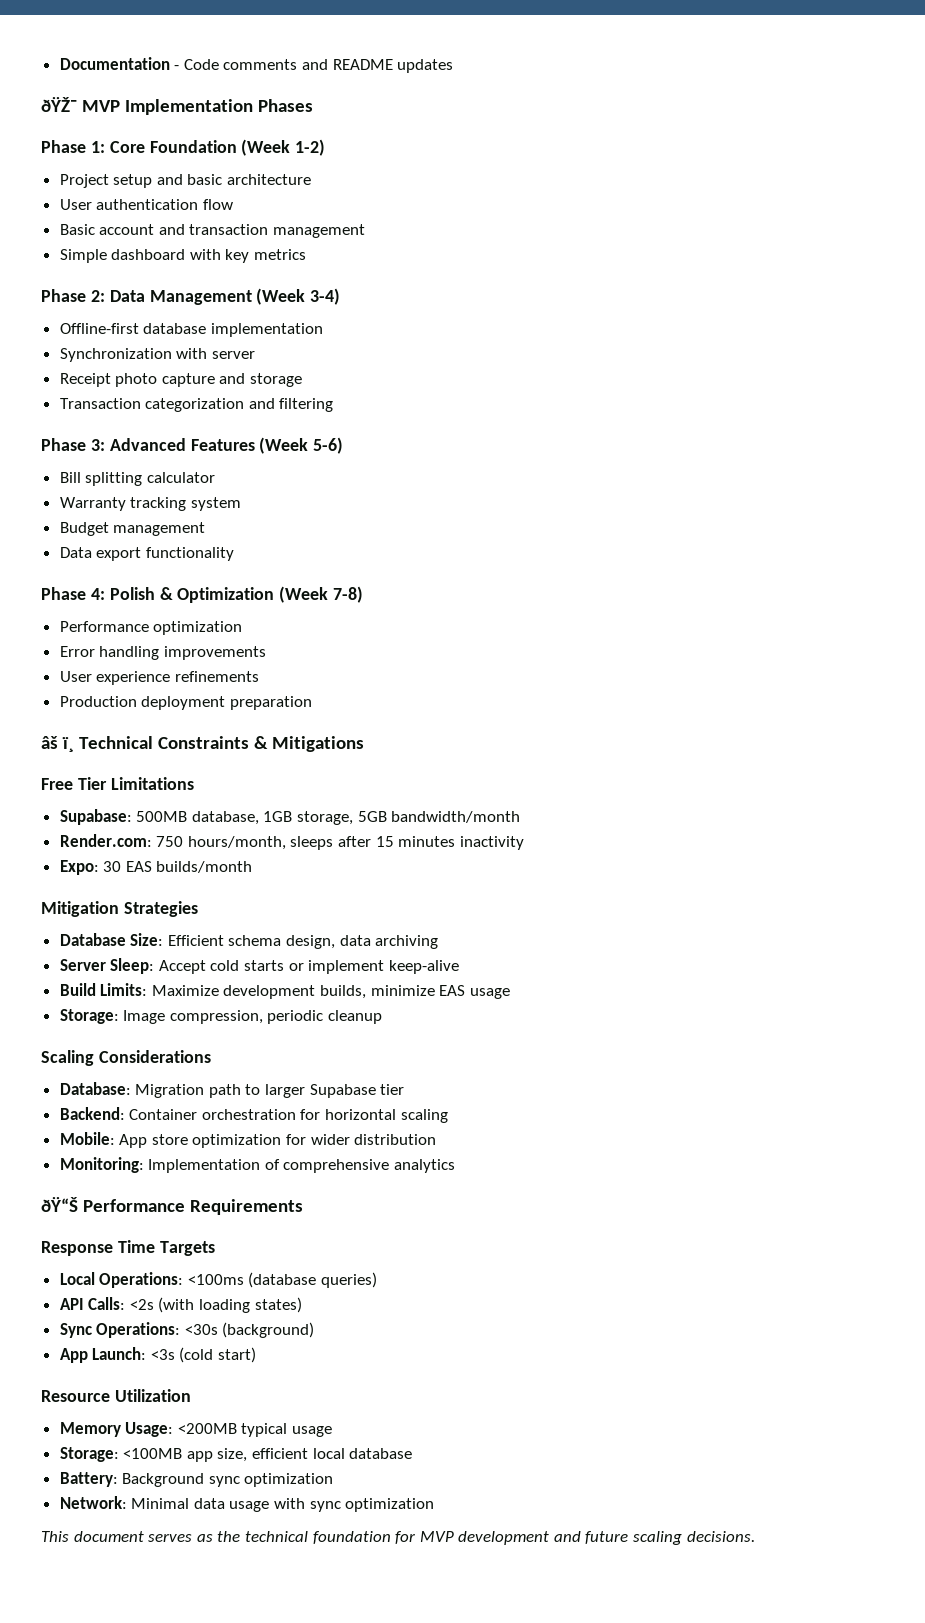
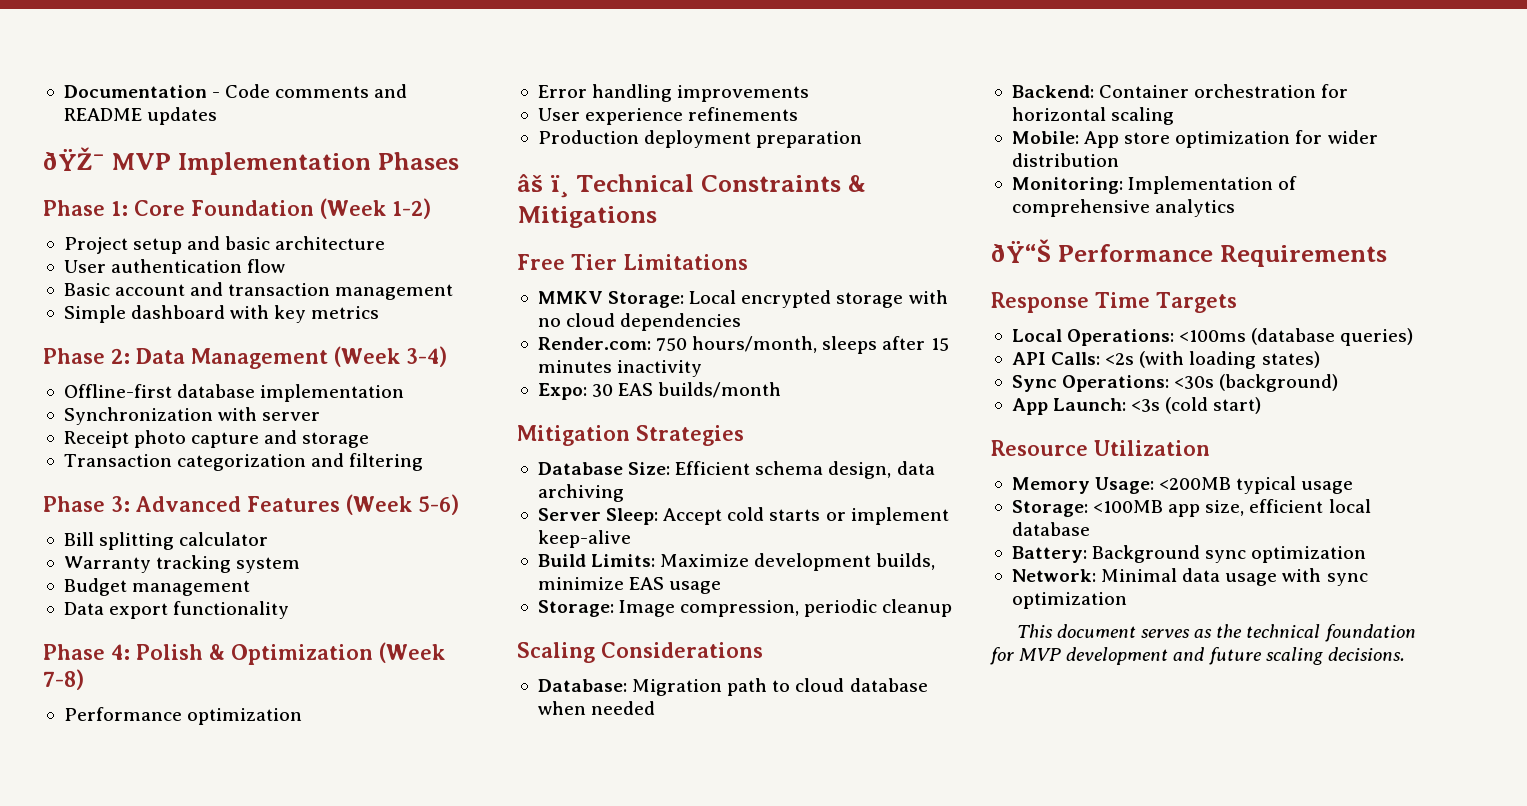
- Supabase: 500MB database, 1GB storage, 5GB bandwidth/month
+ MMKV Storage: Local encrypted storage with no cloud dependencies
- Database: Migration path to larger Supabase tier
+ Database: Migration path to cloud database when needed

